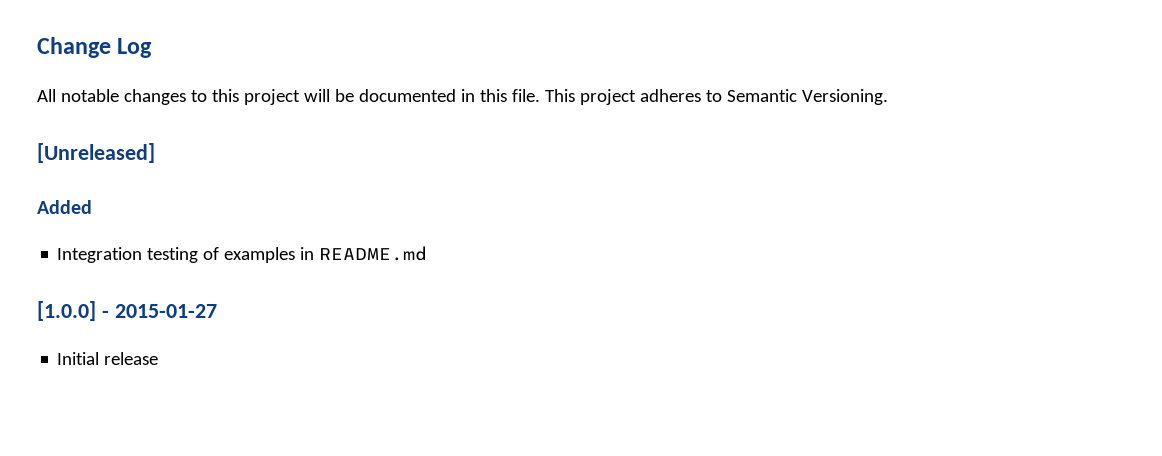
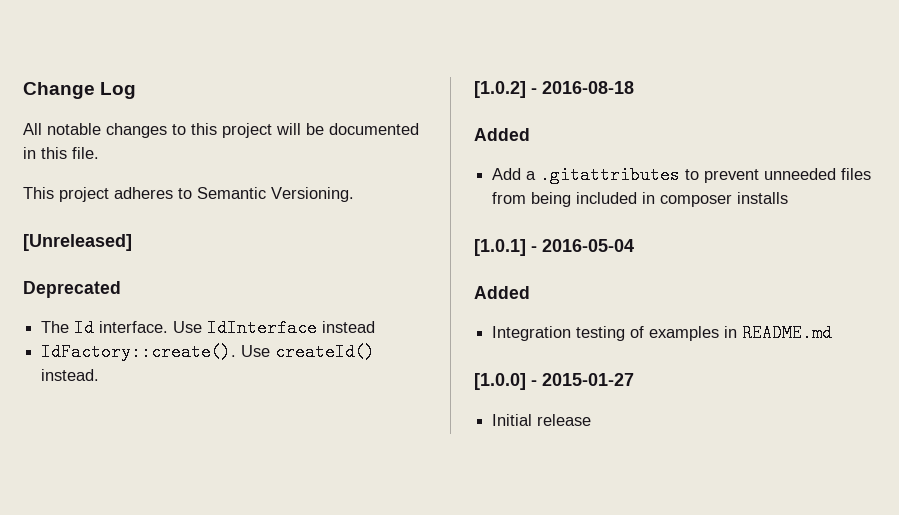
- All notable changes to this project will be documented in this file. This project adheres to Semantic Versioning.
+ All notable changes to this project will be documented in this file.
+ This project adheres to Semantic Versioning.
+ Deprecated
+ The Id interface. Use IdInterface instead
+ IdFactory::create(). Use createId() instead.
+ [1.0.2] - 2016-08-18
+ Added
+ Add a .gitattributes to prevent unneeded files from being included in composer installs
+ [1.0.1] - 2016-05-04

